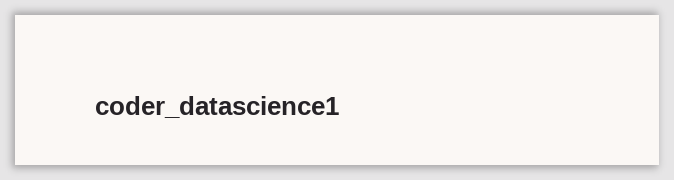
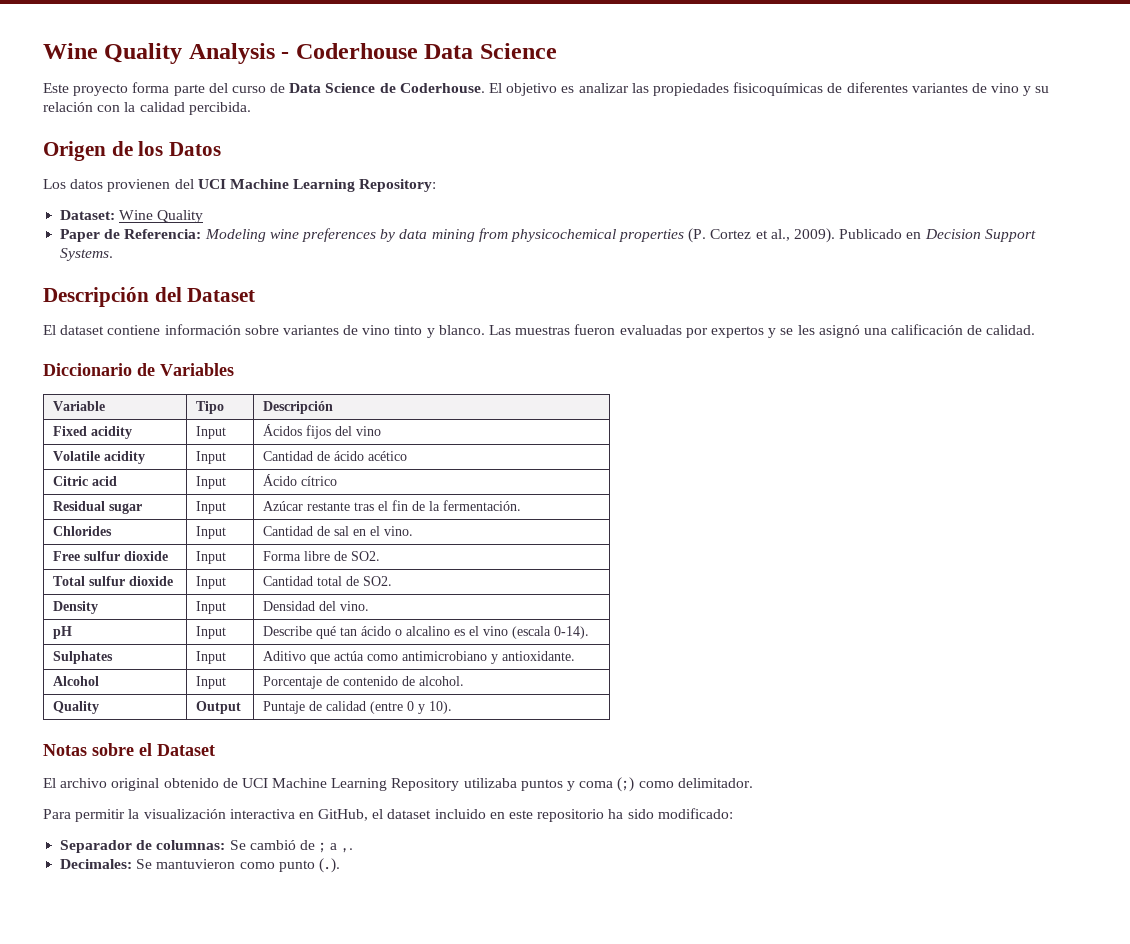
- coder_datascience1
+ Wine Quality Analysis - Coderhouse Data Science
+ Este proyecto forma parte del curso de Data Science de Coderhouse. El objetivo es analizar las propiedades fisicoquímicas de diferentes variantes de vino y su relación con la calidad percibida.
+ Origen de los Datos
+ Los datos provienen del UCI Machine Learning Repository:
+ Dataset: Wine Quality
+ Paper de Referencia: Modeling wine preferences by data mining from physicochemical properties (P. Cortez et al., 2009). Publicado en Decision Support Systems.
+ Descripción del Dataset
+ El dataset contiene información sobre variantes de vino tinto y blanco. Las muestras fueron evaluadas por expertos y se les asignó una calificación de calidad.
+ Diccionario de Variables
+ Variable | Tipo | Descripción
+ Fixed acidity | Input | Ácidos fijos del vino
+ Volatile acidity | Input | Cantidad de ácido acético
+ Citric acid | Input | Ácido cítrico
+ Residual sugar | Input | Azúcar restante tras el fin de la fermentación.
+ Chlorides | Input | Cantidad de sal en el vino.
+ Free sulfur dioxide | Input | Forma libre de SO2.
+ Total sulfur dioxide | Input | Cantidad total de SO2.
+ Density | Input | Densidad del vino.
+ pH | Input | Describe qué tan ácido o alcalino es el vino (escala 0-14).
+ Sulphates | Input | Aditivo que actúa como antimicrobiano y antioxidante.
+ Alcohol | Input | Porcentaje de contenido de alcohol.
+ Quality | Output | Puntaje de calidad (entre 0 y 10).
+ Notas sobre el Dataset
+ El archivo original obtenido de UCI Machine Learning Repository utilizaba puntos y coma (;) como delimitador.
+ Para permitir la visualización interactiva en GitHub, el dataset incluido en este repositorio ha sido modificado:
+ Separador de columnas: Se cambió de ; a ,.
+ Decimales: Se mantuvieron como punto (.).

